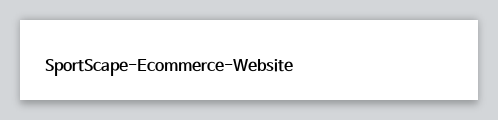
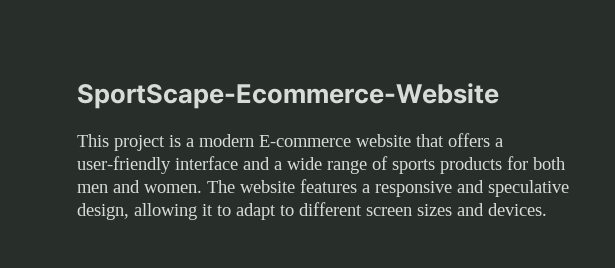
+ This project is a modern E-commerce website that offers a user-friendly interface and a wide range of sports products for both men and women. The website features a responsive and speculative design, allowing it to adapt to different screen sizes and devices.

